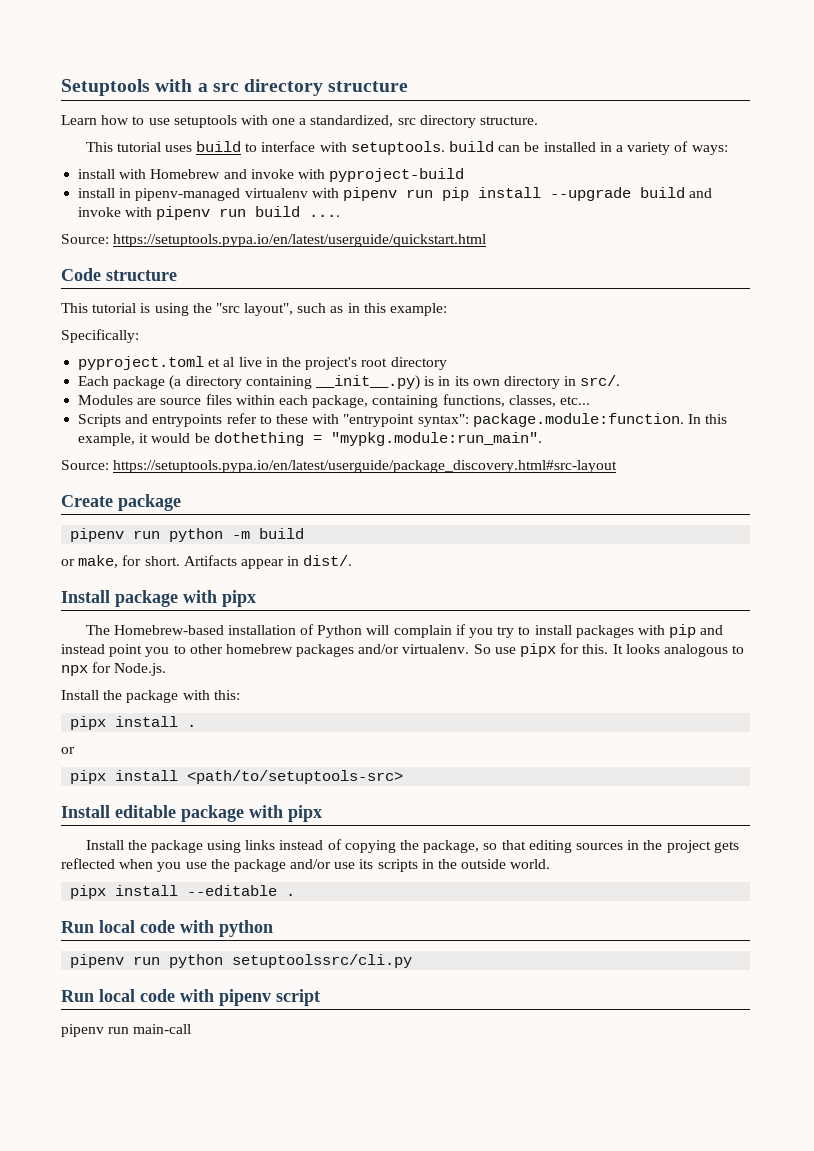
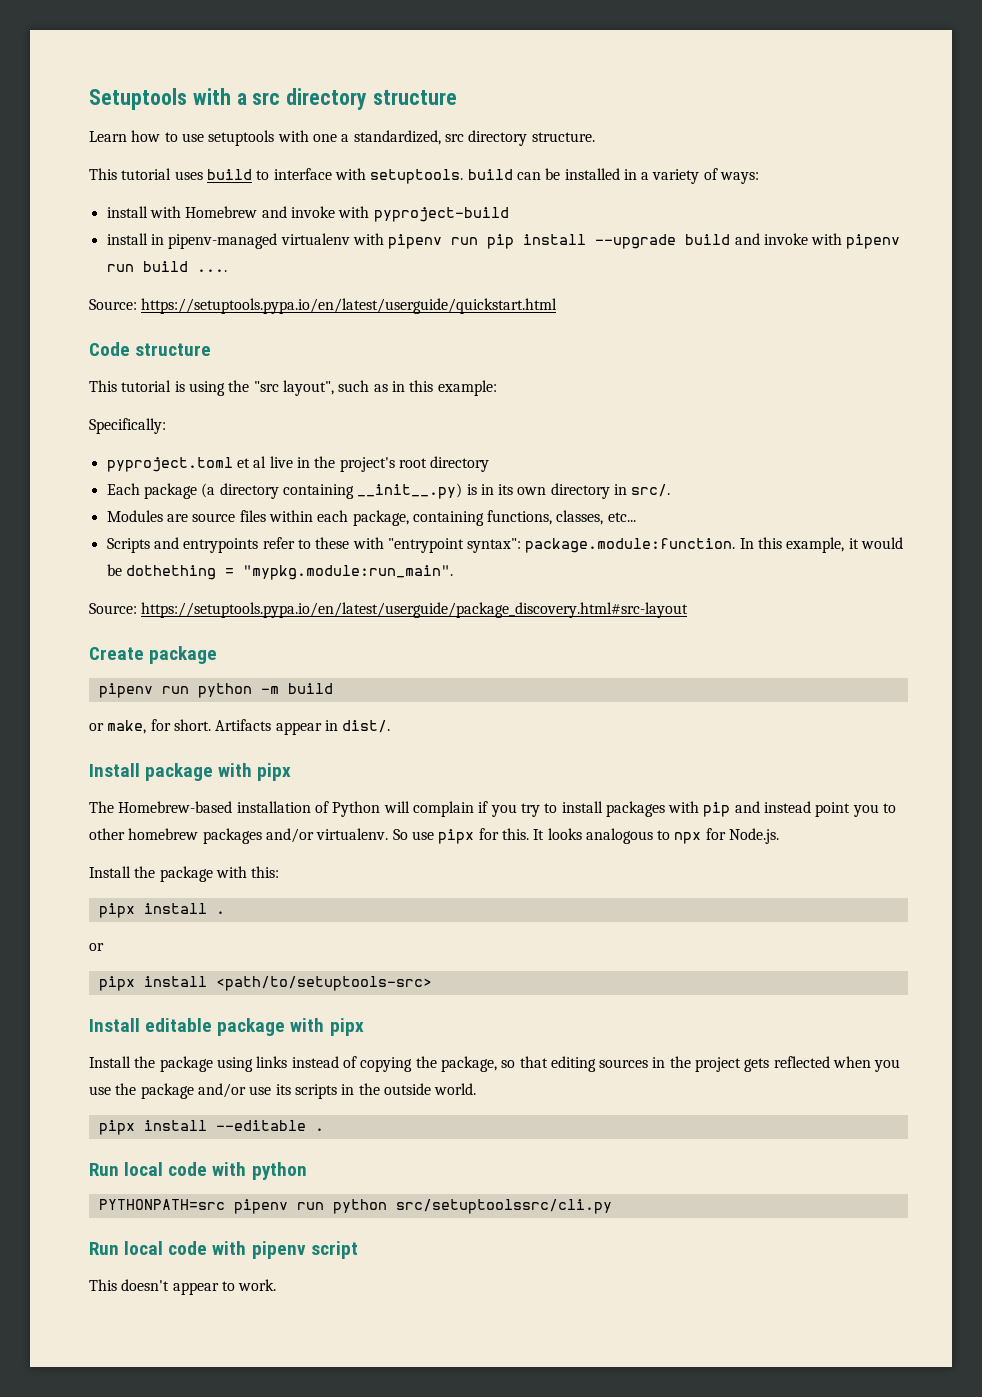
- pipenv run python setuptoolssrc/cli.py
+ PYTHONPATH=src pipenv run python src/setuptoolssrc/cli.py
- pipenv run main-call
+ This doesn't appear to work.

